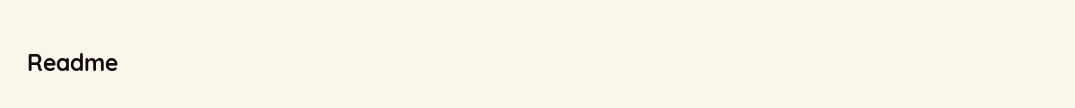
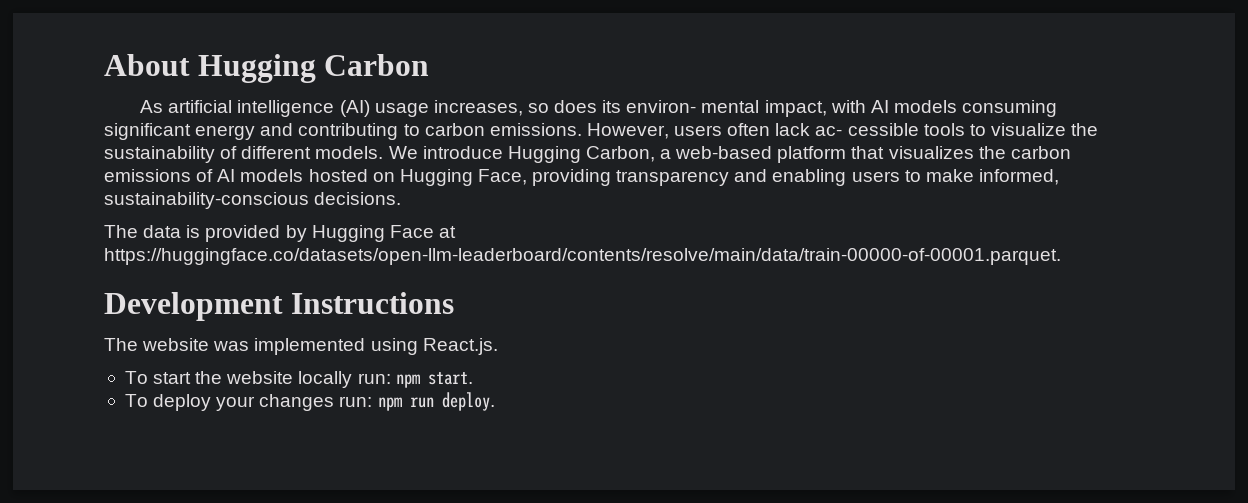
- Readme
+ About Hugging Carbon
+ As artificial intelligence (AI) usage increases, so does its environ- mental impact, with AI models consuming significant energy and contributing to carbon emissions. However, users often lack ac- cessible tools to visualize the sustainability of different models. We introduce Hugging Carbon, a web-based platform that visualizes the carbon emissions of AI models hosted on Hugging Face, providing transparency and enabling users to make informed, sustainability-conscious decisions.
+ The data is provided by Hugging Face at https://huggingface.co/datasets/open-llm-leaderboard/contents/resolve/main/data/train-00000-of-00001.parquet.
+ Development Instructions
+ The website was implemented using React.js.
+ To start the website locally run: npm start.
+ To deploy your changes run: npm run deploy.

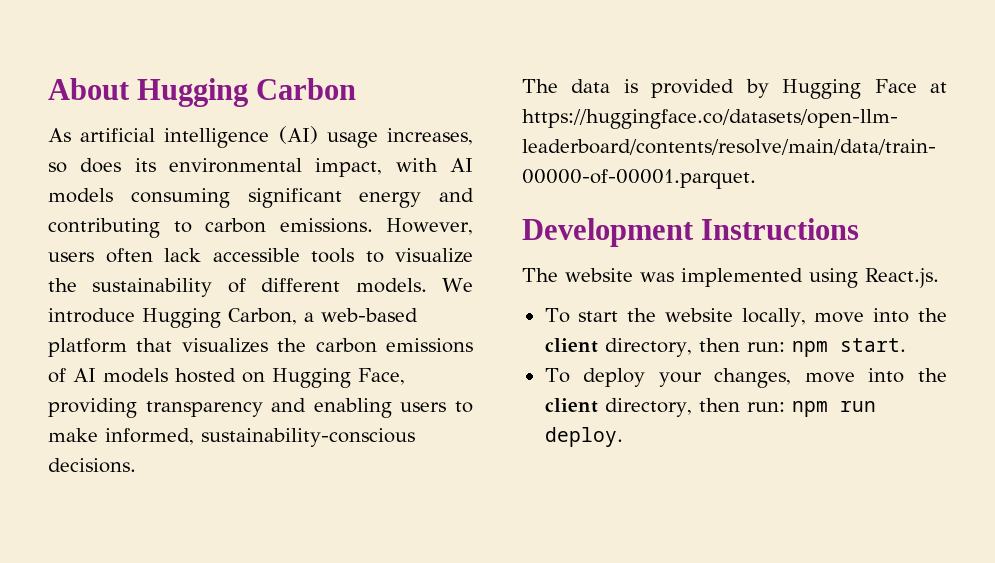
- As artificial intelligence (AI) usage increases, so does its environ- mental impact, with AI models consuming significant energy and contributing to carbon emissions.
+ As artificial intelligence (AI) usage increases, so does its environmental impact, with AI models consuming significant energy and contributing to carbon emissions.
- However, users often lack ac- cessible tools to visualize the sustainability of different models.
+ However, users often lack accessible tools to visualize the sustainability of different models.
- To start the website locally run: npm start.
+ To start the website locally, move into the client directory, then run: npm start.
- To deploy your changes run: npm run deploy.
+ To deploy your changes, move into the client directory, then run: npm run deploy.

